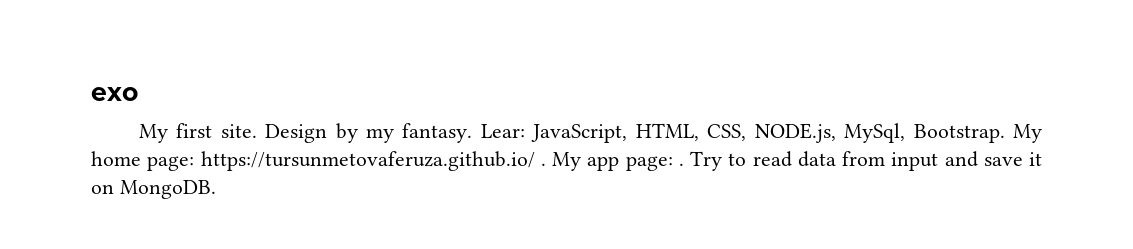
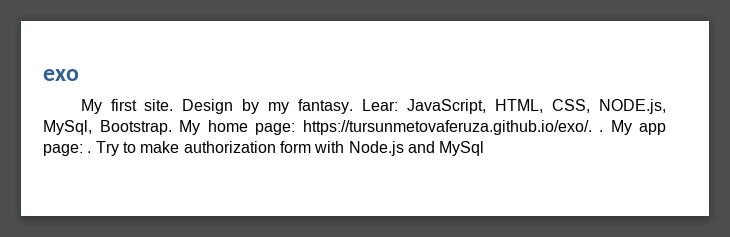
- My home page: https://tursunmetovaferuza.github.io/ .
+ My home page: https://tursunmetovaferuza.github.io/exo/. .
- Try to read data from input and save it on MongoDB.
+ Try to make authorization form with Node.js and MySql

